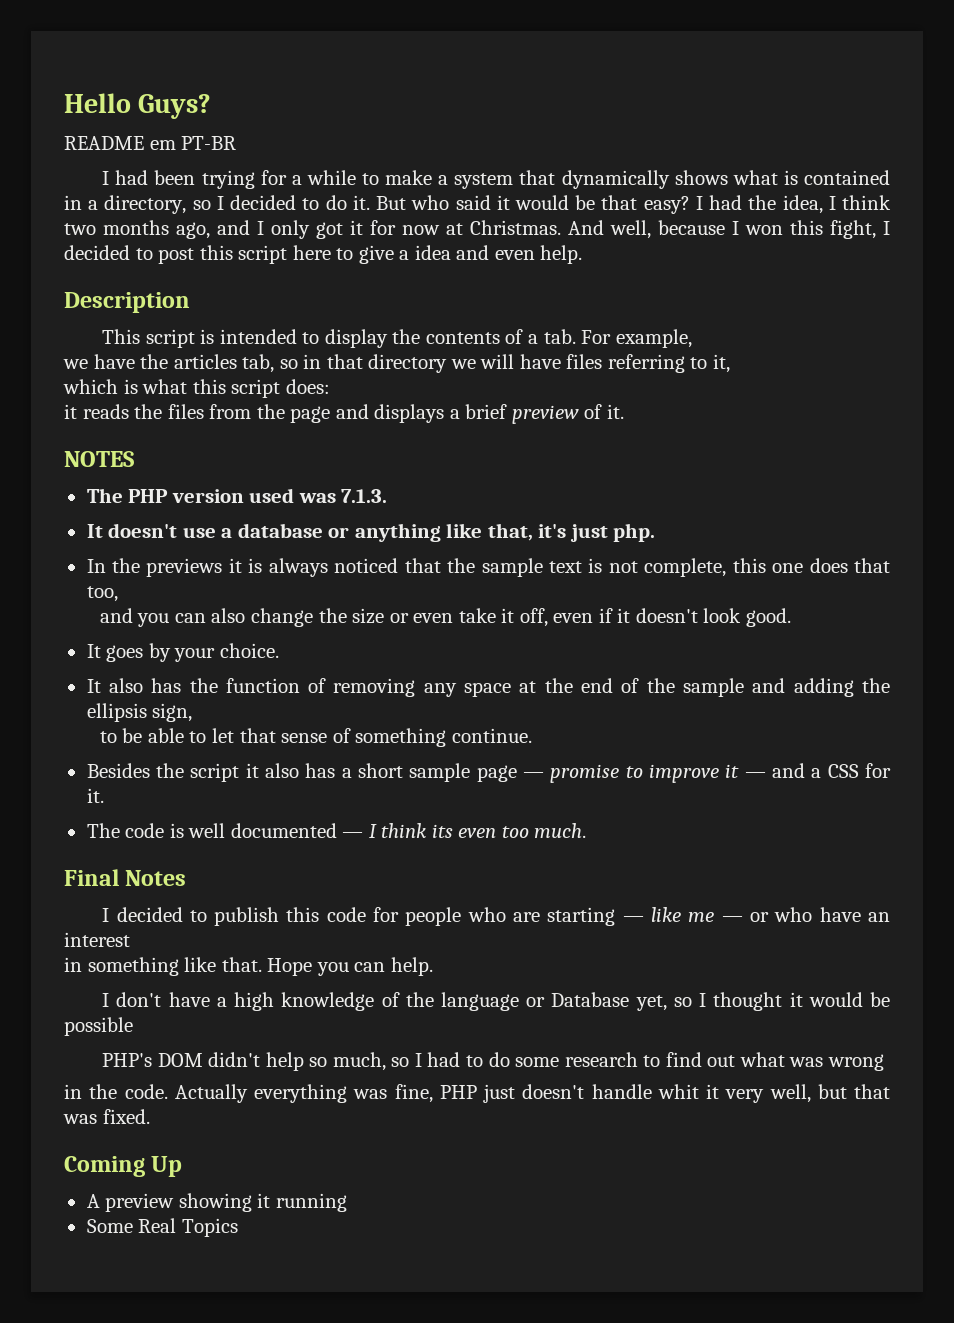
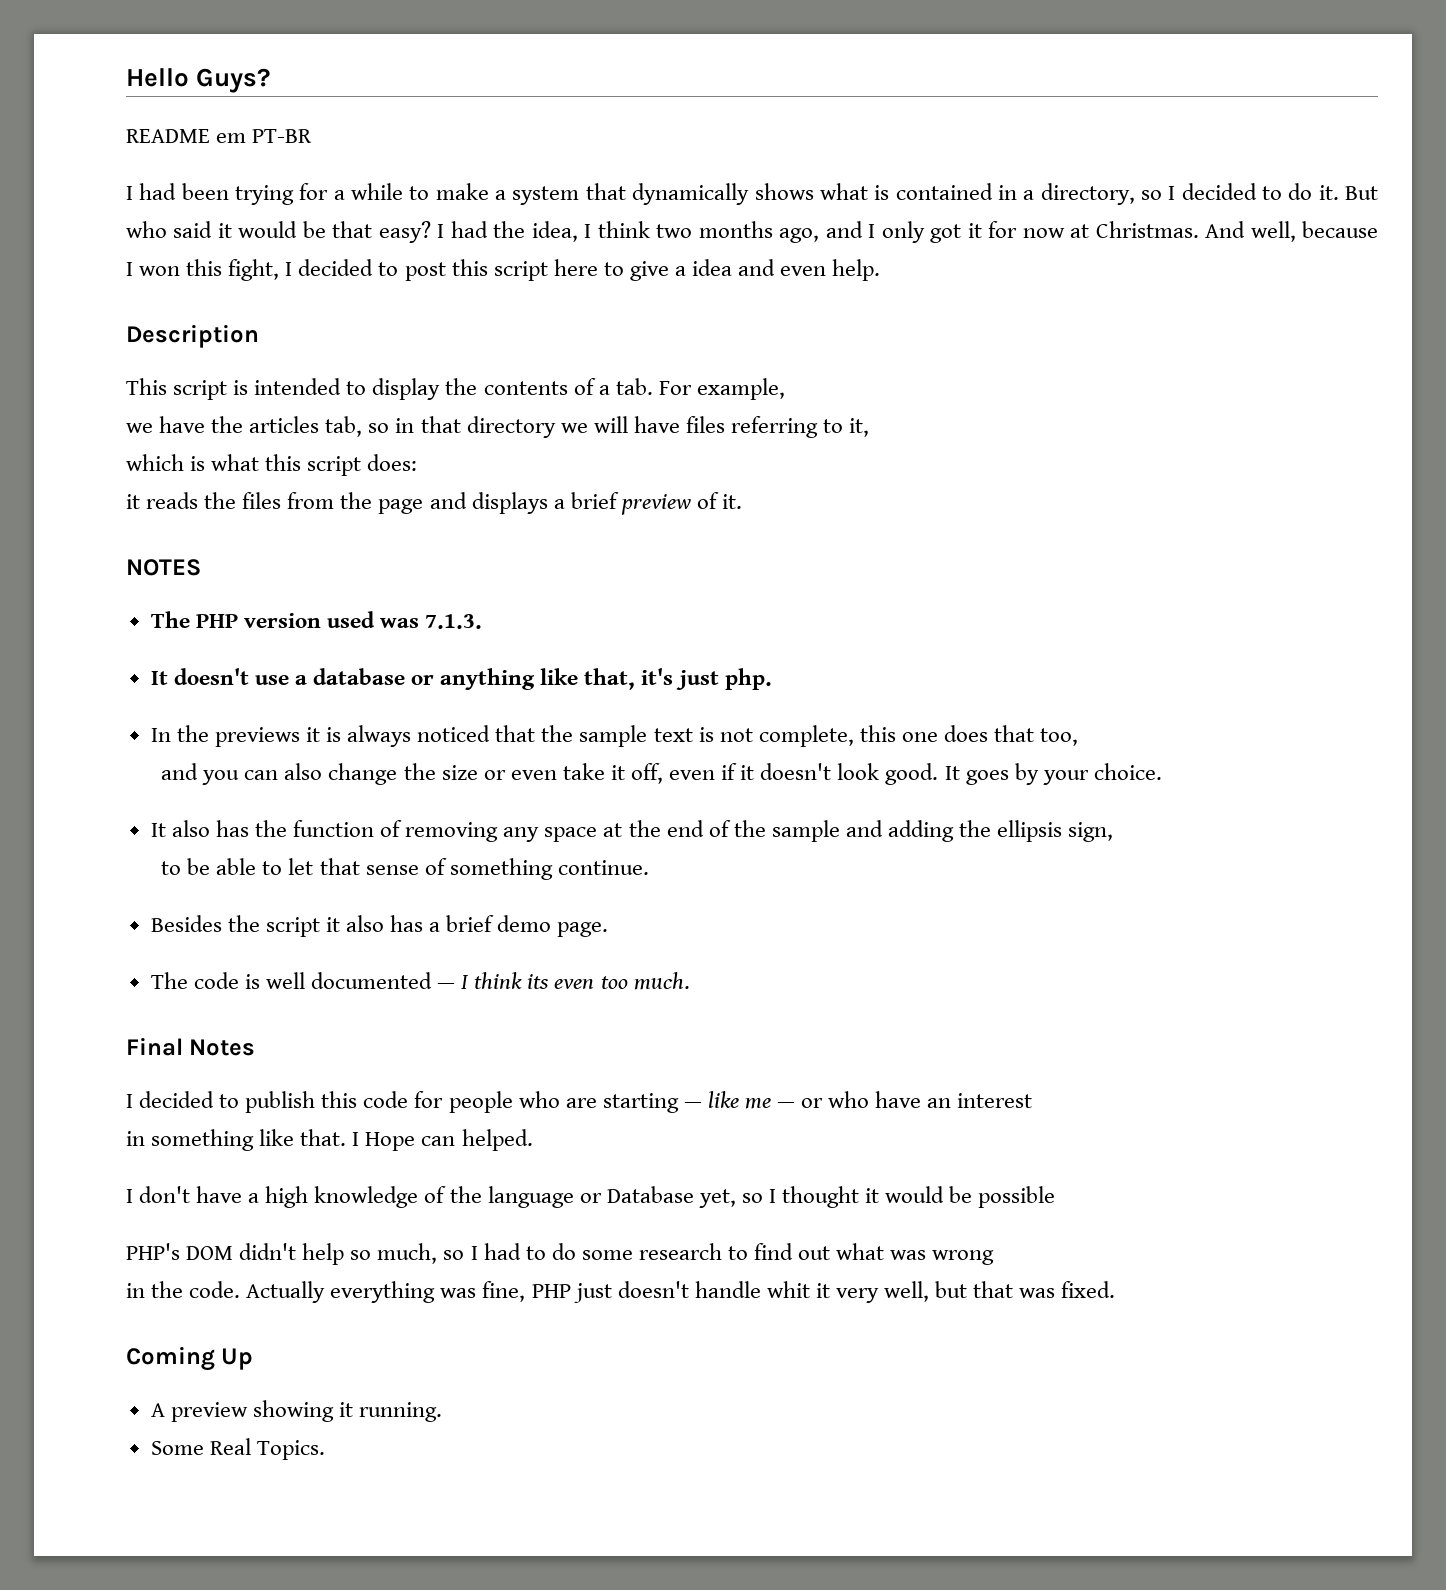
- and you can also change the size or even take it off, even if it doesn't look good.
- It goes by your choice.
+ and you can also change the size or even take it off, even if it doesn't look good. It goes by your choice.
- Besides the script it also has a short sample page — promise to improve it — and a CSS for it.
+ Besides the script it also has a brief demo page.
- Hope you can help.
+ I Hope can helped.
- A preview showing it running
+ A preview showing it running.
- Some Real Topics
+ Some Real Topics.

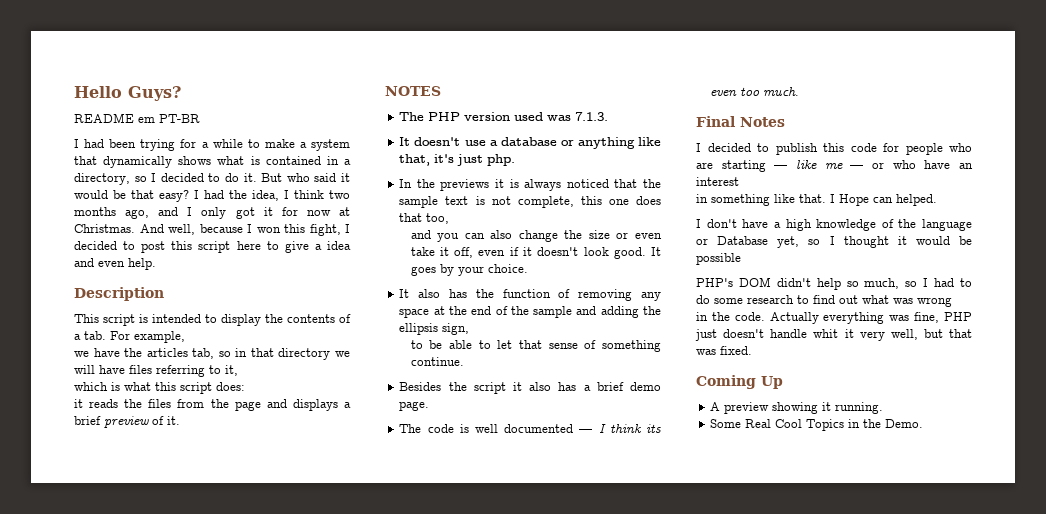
- Some Real Topics.
+ Some Real Cool Topics in the Demo.

